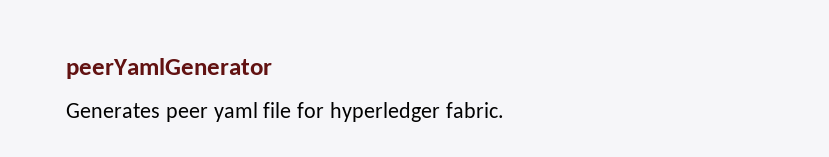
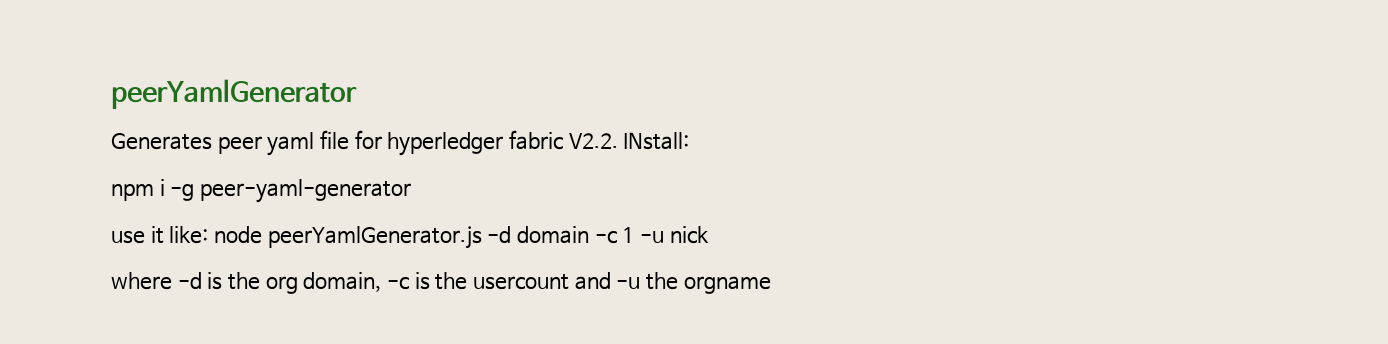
- Generates peer yaml file for hyperledger fabric.
+ Generates peer yaml file for hyperledger fabric V2.2. INstall:
+ npm i -g peer-yaml-generator
+ use it like: node peerYamlGenerator.js -d domain -c 1 -u nick
+ where -d is the org domain, -c is the usercount and -u the orgname

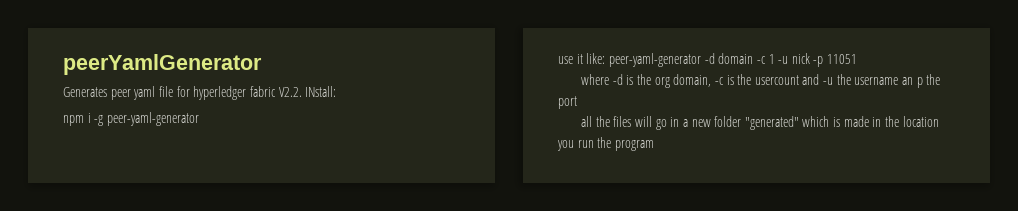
- use it like: node peerYamlGenerator.js -d domain -c 1 -u nick
+ use it like: peer-yaml-generator -d domain -c 1 -u nick -p 11051
- where -d is the org domain, -c is the usercount and -u the orgname
+ where -d is the org domain, -c is the usercount and -u the username an p the port
+ all the files will go in a new folder "generated" which is made in the location you run the program

